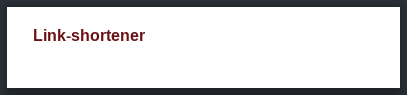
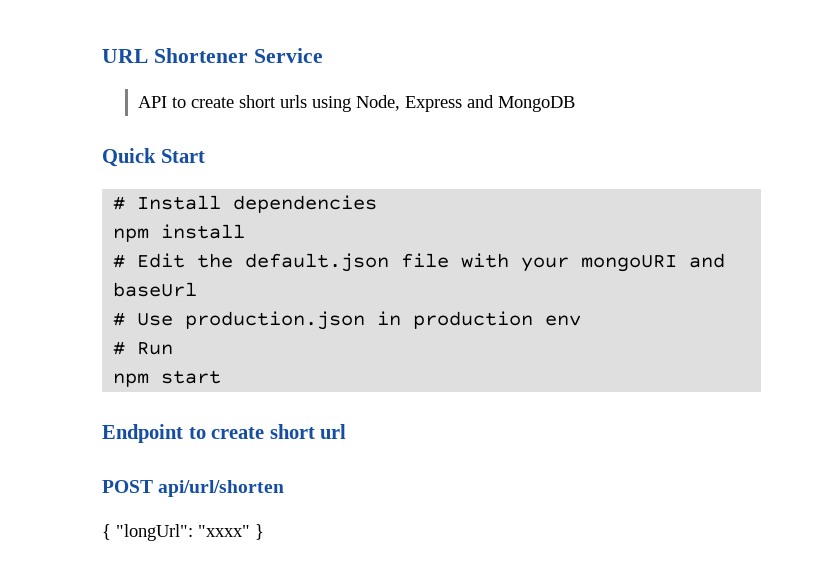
- Link-shortener
+ URL Shortener Service
+ API to create short urls using Node, Express and MongoDB
+ Quick Start
+ # Install dependencies
+ npm install
+ # Edit the default.json file with your mongoURI and baseUrl
+ # Use production.json in production env
+ # Run
+ npm start
+ Endpoint to create short url
+ POST api/url/shorten
+ { "longUrl": "xxxx" }

